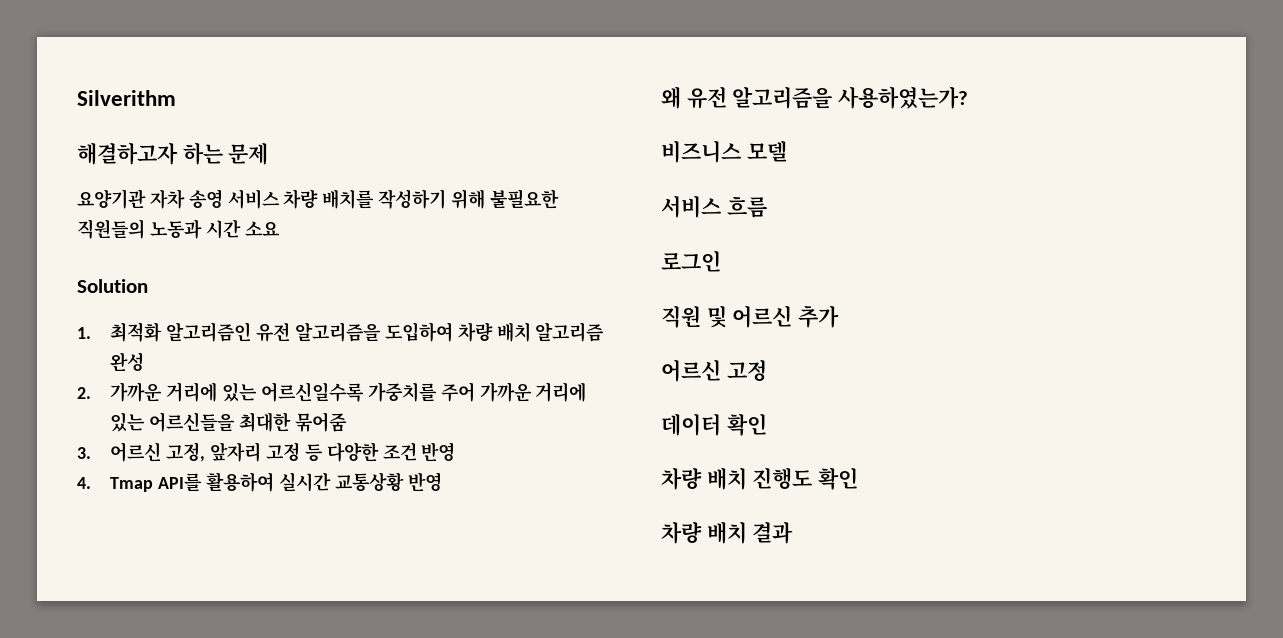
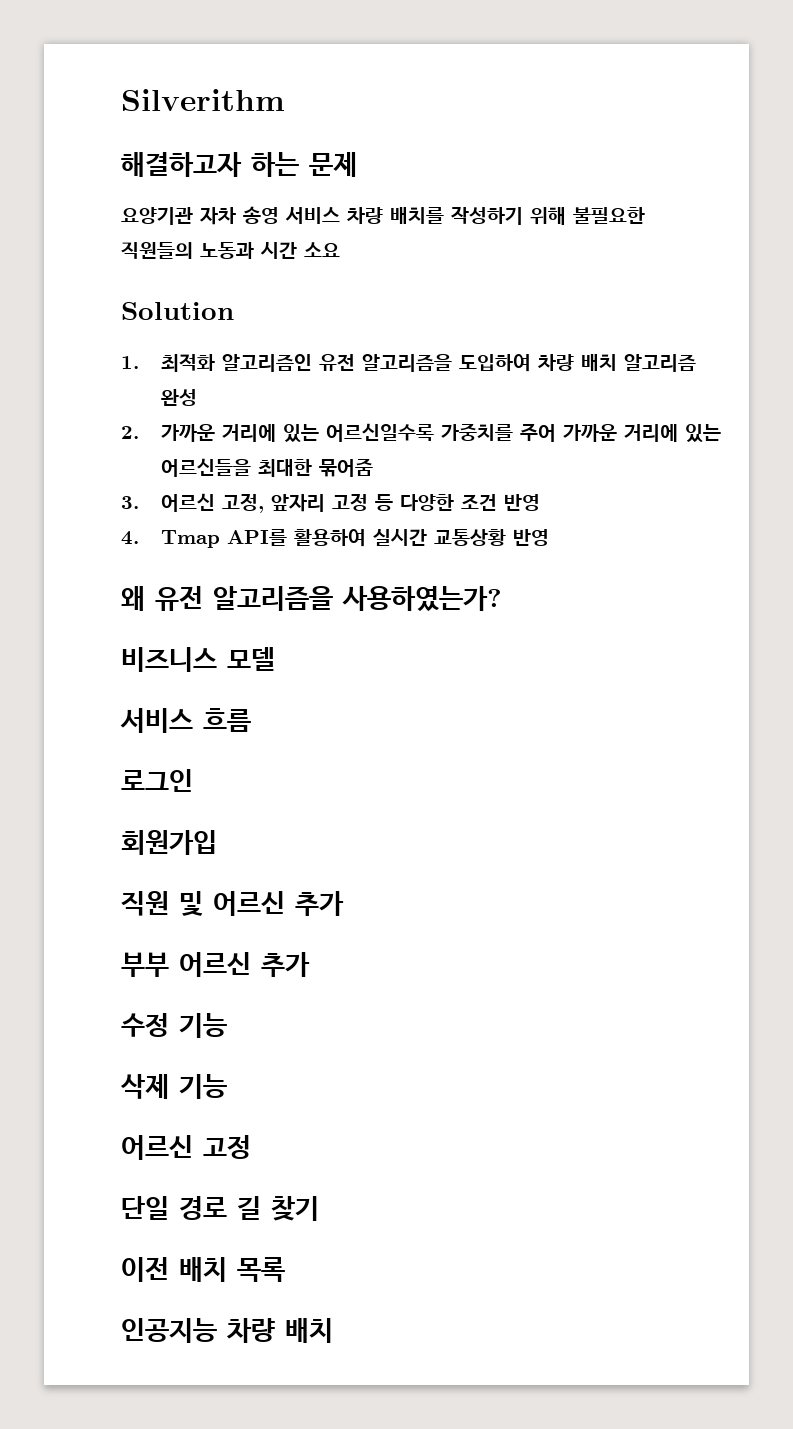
+ 회원가입
+ 부부 어르신 추가
+ 수정 기능
+ 삭제 기능
  어르신 고정
- 데이터 확인
- 차량 배치 진행도 확인
- 차량 배치 결과
+ 단일 경로 길 찾기
+ 이전 배치 목록
+ 인공지능 차량 배치

